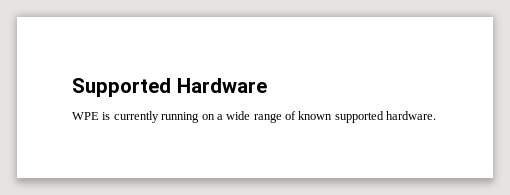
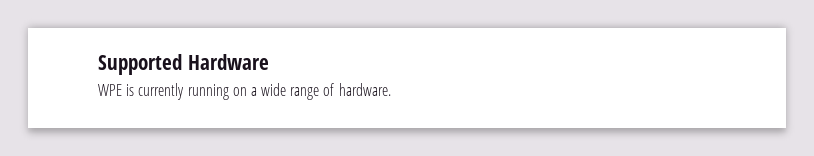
- WPE is currently running on a wide range of known supported hardware.
+ WPE is currently running on a wide range of hardware.

